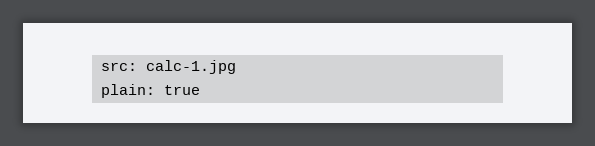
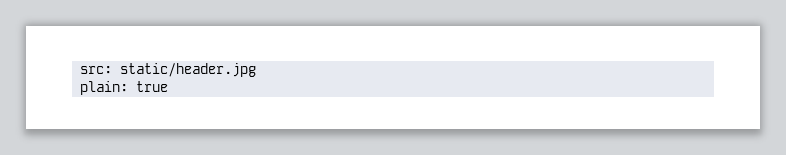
- src: calc-1.jpg
+ src: static/header.jpg

